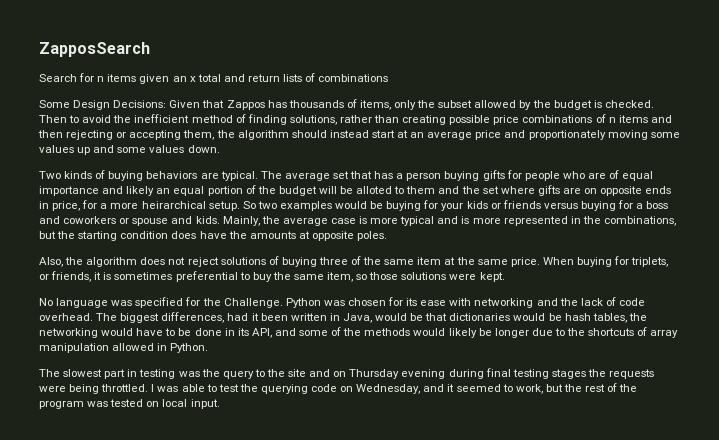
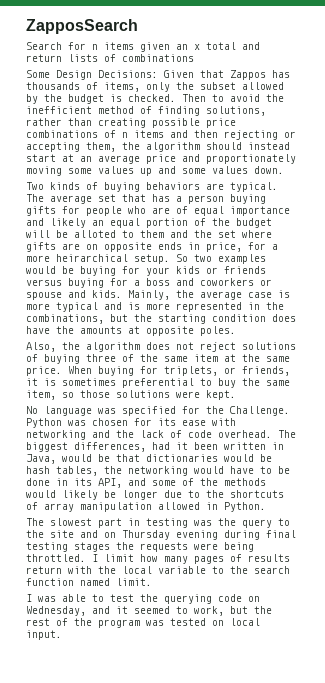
+ I limit how many pages of results return with the local variable to the search function named limit.

